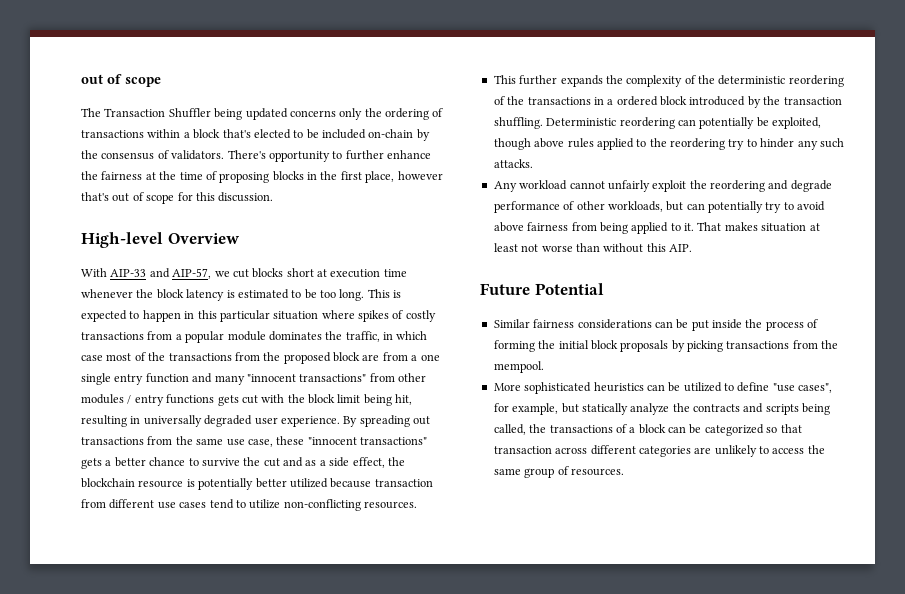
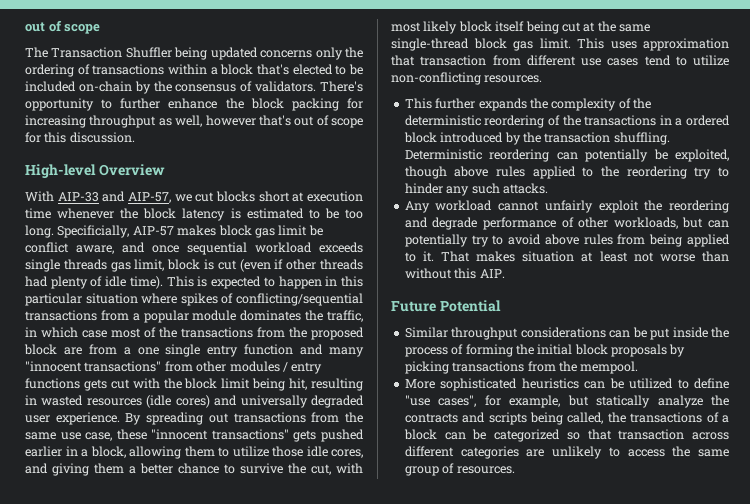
- There's opportunity to further enhance the fairness at the time of proposing blocks in the first place, however that's out of scope for this discussion.
+ There's opportunity to further enhance the block packing for increasing throughput as well, however that's out of scope for this discussion.
+ Specificially, AIP-57 makes block gas limit be conflict aware, and once sequential workload exceeds single threads gas limit, block is cut (even if other threads had plenty of idle time).
- This is expected to happen in this particular situation where spikes of costly transactions from a popular module dominates the traffic, in which case most of the transactions from the proposed block are from a one single entry function and many "innocent transactions" from other modules / entry functions gets cut with the block limit being hit, resulting in universally degraded user experience.
+ This is expected to happen in this particular situation where spikes of conflicting/sequential transactions from a popular module dominates the traffic, in which case most of the transactions from the proposed block are from a one single entry function and many "innocent transactions" from other modules / entry functions gets cut with the block limit being hit, resulting in wasted resources (idle cores) and universally degraded user experience.
- By spreading out transactions from the same use case, these "innocent transactions" gets a better chance to survive the cut and as a side effect, the blockchain resource is potentially better utilized because transaction from different use cases tend to utilize non-conflicting resources.
+ By spreading out transactions from the same use case, these "innocent transactions" gets pushed earlier in a block, allowing them to utilize those idle cores, and giving them a better chance to survive the cut, with most likely block itself being cut at the same single-thread block gas limit. This uses approximation that transaction from different use cases tend to utilize non-conflicting resources.
- Any workload cannot unfairly exploit the reordering and degrade performance of other workloads, but can potentially try to avoid above fairness from being applied to it.
+ Any workload cannot unfairly exploit the reordering and degrade performance of other workloads, but can potentially try to avoid above rules from being applied to it.
- Similar fairness considerations can be put inside the process of forming the initial block proposals by picking transactions from the mempool.
+ Similar throughput considerations can be put inside the process of forming the initial block proposals by picking transactions from the mempool.

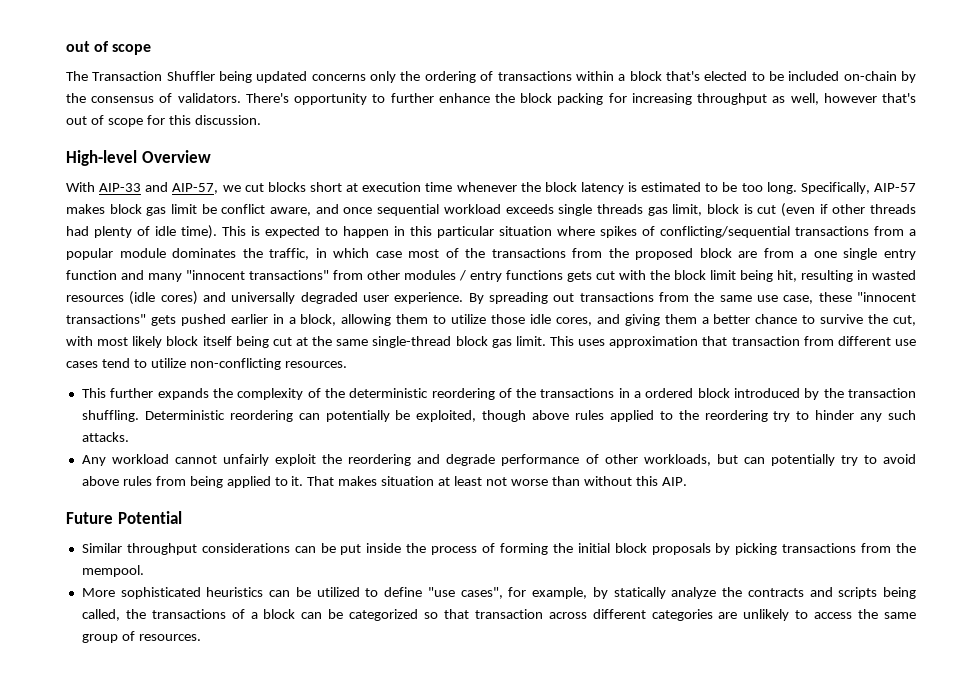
- Specificially, AIP-57 makes block gas limit be conflict aware, and once sequential workload exceeds single threads gas limit, block is cut (even if other threads had plenty of idle time).
+ Specifically, AIP-57 makes block gas limit be conflict aware, and once sequential workload exceeds single threads gas limit, block is cut (even if other threads had plenty of idle time).
- More sophisticated heuristics can be utilized to define "use cases", for example, but statically analyze the contracts and scripts being called, the transactions of a block can be categorized so that transaction across different categories are unlikely to access the same group of resources.
+ More sophisticated heuristics can be utilized to define "use cases", for example, by statically analyze the contracts and scripts being called, the transactions of a block can be categorized so that transaction across different categories are unlikely to access the same group of resources.

